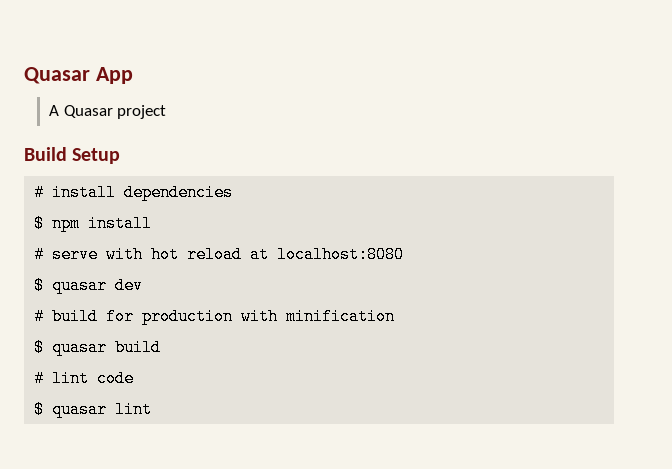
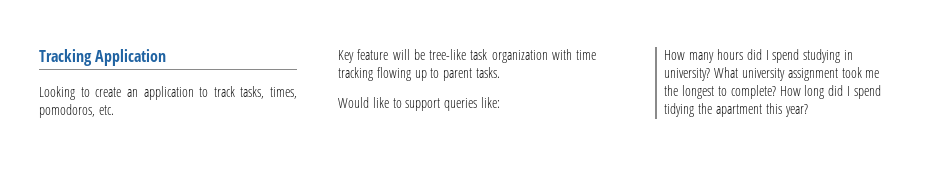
- Quasar App
- A Quasar project
- Build Setup
- # install dependencies
- $ npm install
- # serve with hot reload at localhost:8080
- $ quasar dev
- # build for production with minification
- $ quasar build
- # lint code
- $ quasar lint
+ Tracking Application
+ Looking to create an application to track tasks, times, pomodoros, etc.
+ Key feature will be tree-like task organization with time tracking flowing up to parent tasks.
+ Would like to support queries like:
+ How many hours did I spend studying in university? What university assignment took me the longest to complete? How long did I spend tidying the apartment this year?

